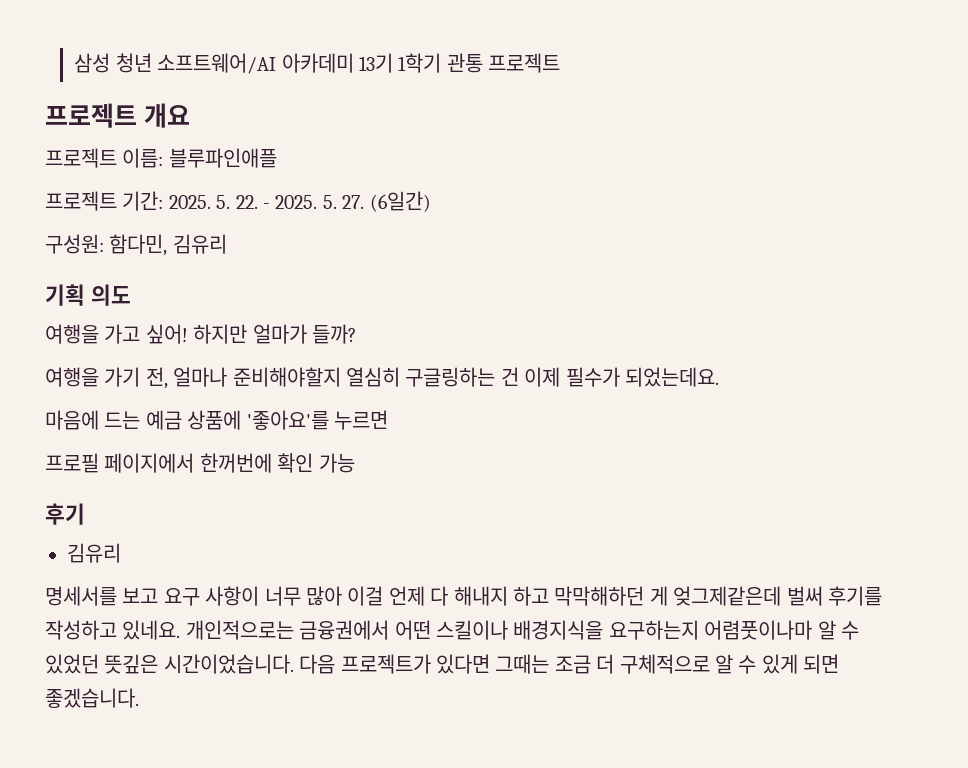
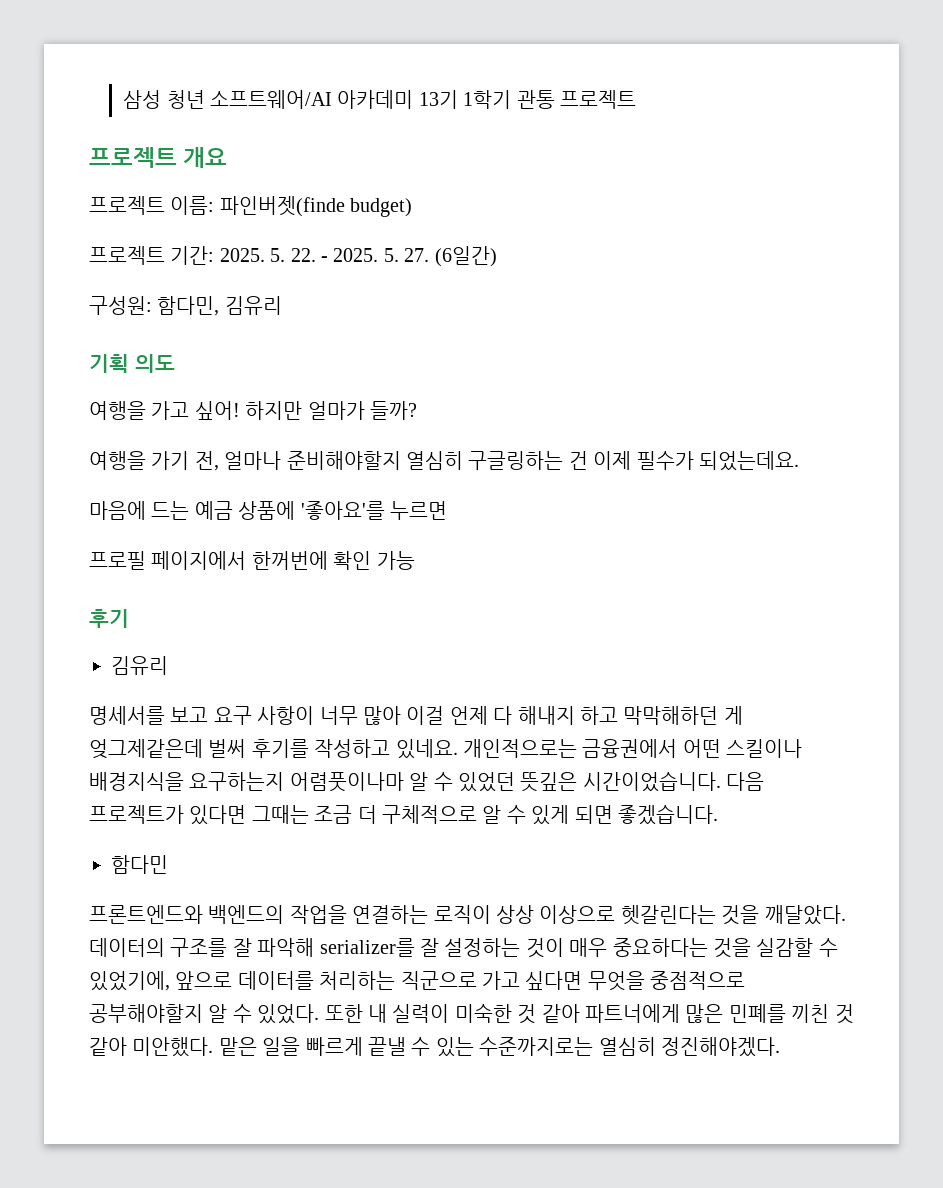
- 프로젝트 이름: 블루파인애플
+ 프로젝트 이름: 파인버젯(finde budget)
+ 함다민
+ 프론트엔드와 백엔드의 작업을 연결하는 로직이 상상 이상으로 헷갈린다는 것을 깨달았다. 데이터의 구조를 잘 파악해 serializer를 잘 설정하는 것이 매우 중요하다는 것을 실감할 수 있었기에, 앞으로 데이터를 처리하는 직군으로 가고 싶다면 무엇을 중점적으로 공부해야할지 알 수 있었다. 또한 내 실력이 미숙한 것 같아 파트너에게 많은 민폐를 끼친 것 같아 미안했다. 맡은 일을 빠르게 끝낼 수 있는 수준까지로는 열심히 정진해야겠다.

